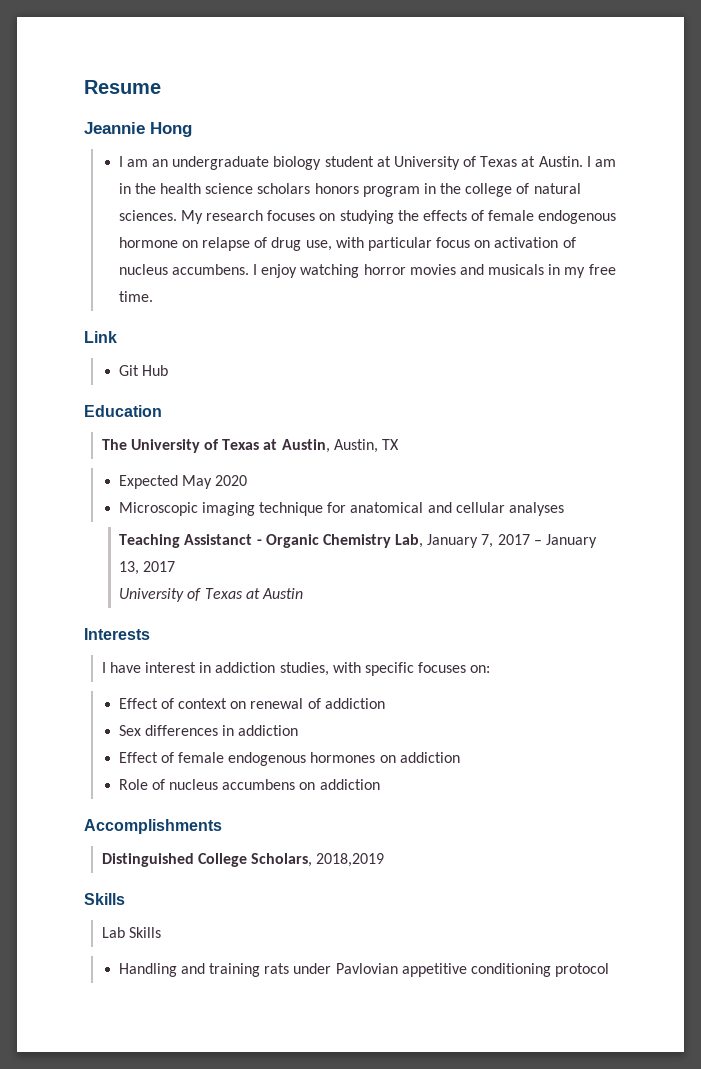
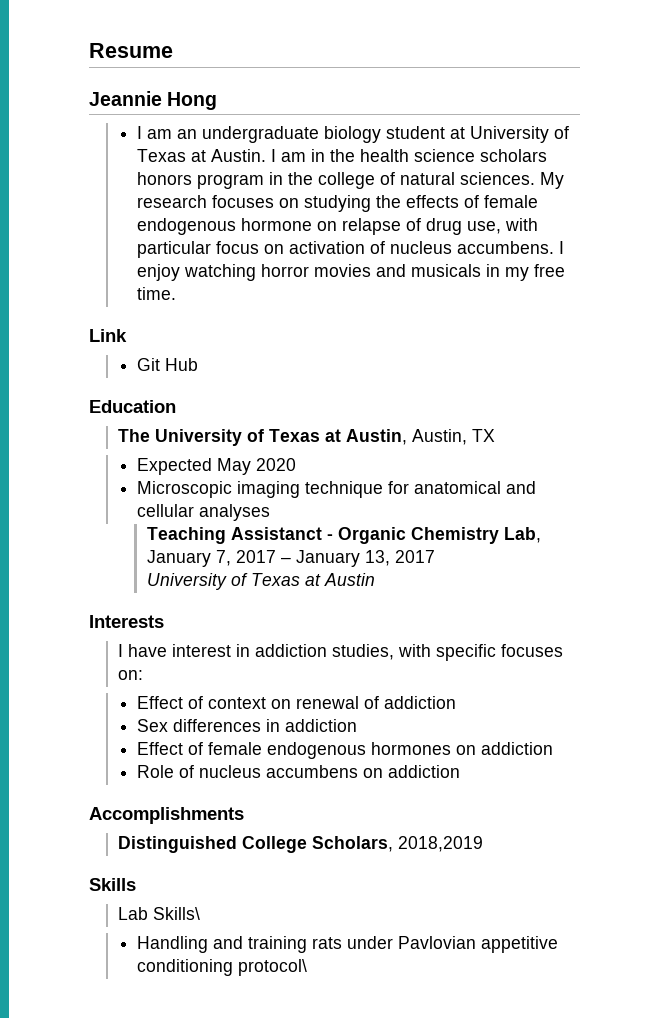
- Lab Skills
+ Lab Skills\
- Handling and training rats under Pavlovian appetitive conditioning protocol
+ Handling and training rats under Pavlovian appetitive conditioning protocol\

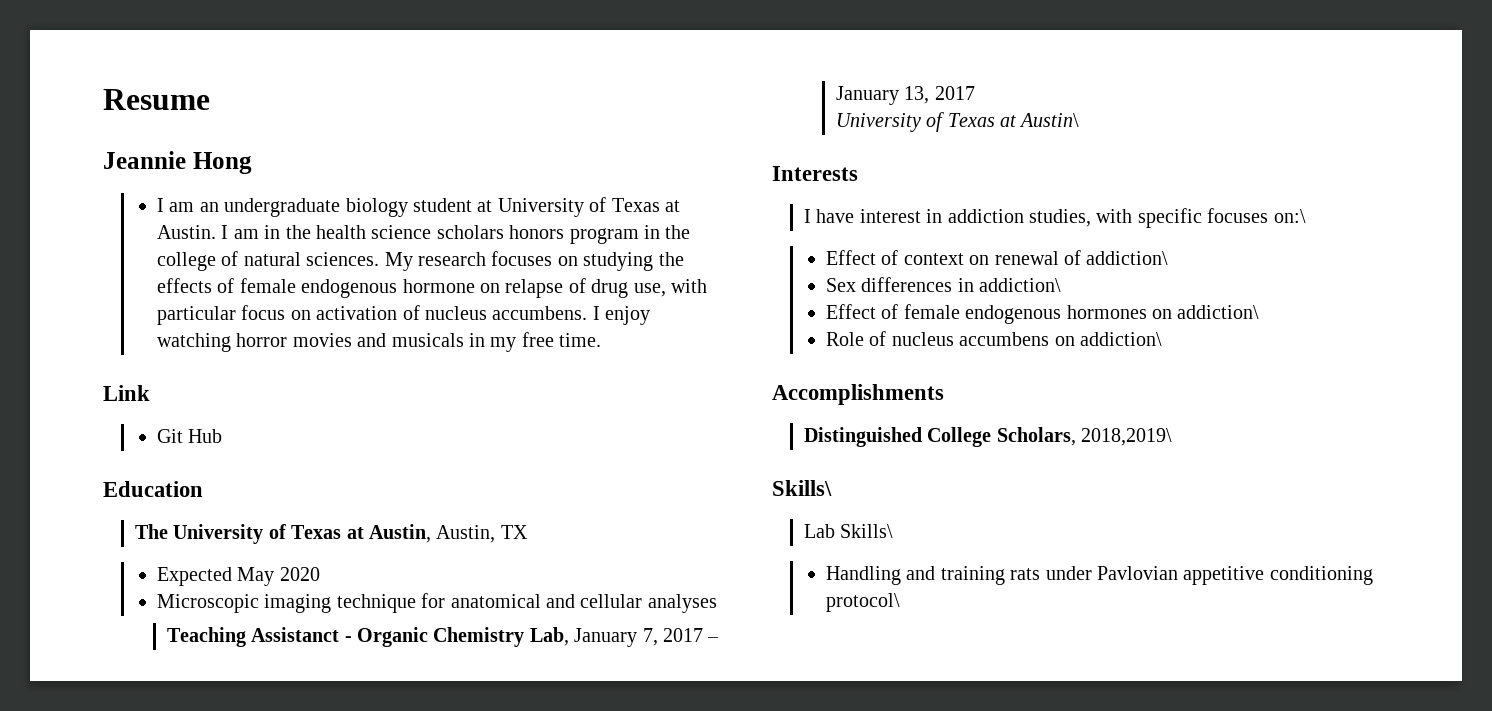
- University of Texas at Austin
+ University of Texas at Austin\
- I have interest in addiction studies, with specific focuses on:
+ I have interest in addiction studies, with specific focuses on:\
- Effect of context on renewal of addiction
+ Effect of context on renewal of addiction\
- Sex differences in addiction
+ Sex differences in addiction\
- Effect of female endogenous hormones on addiction
+ Effect of female endogenous hormones on addiction\
- Role of nucleus accumbens on addiction
+ Role of nucleus accumbens on addiction\
- Distinguished College Scholars, 2018,2019
- Skills
+ Distinguished College Scholars, 2018,2019\
+ Skills\

